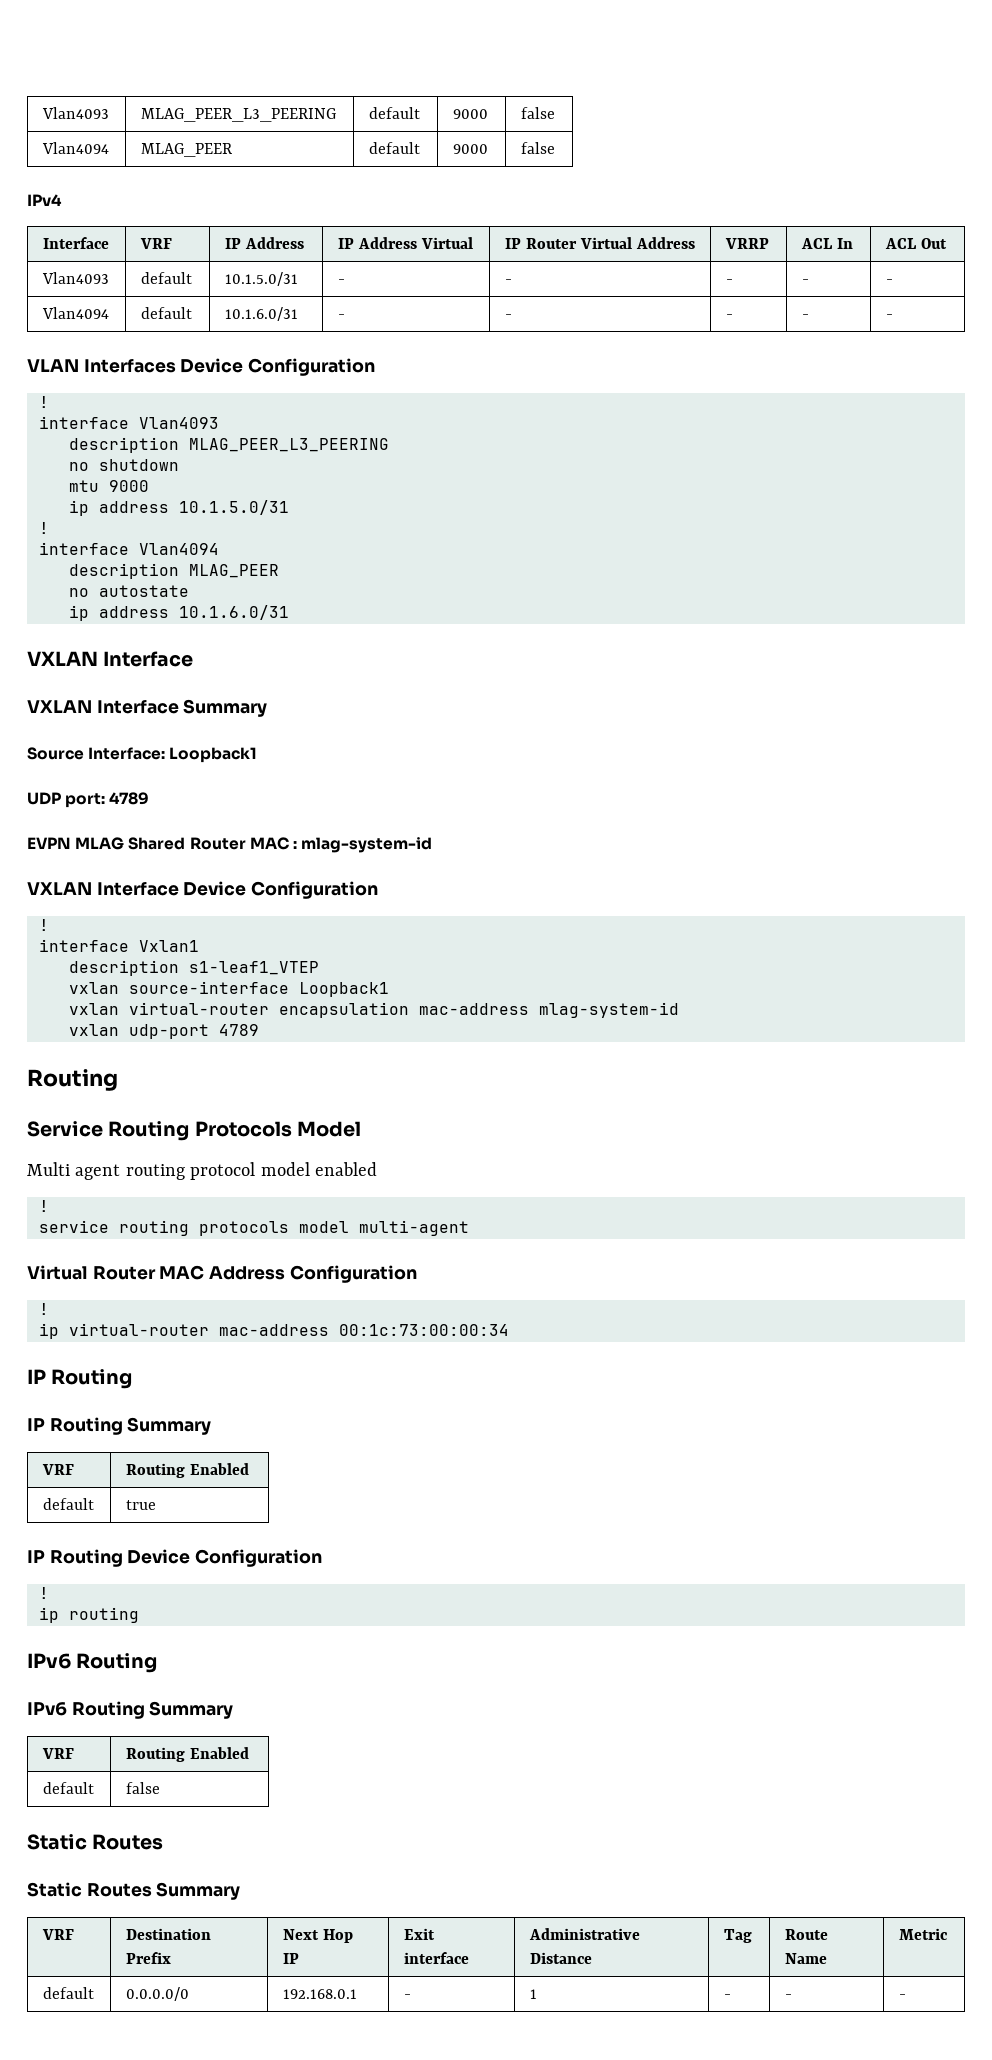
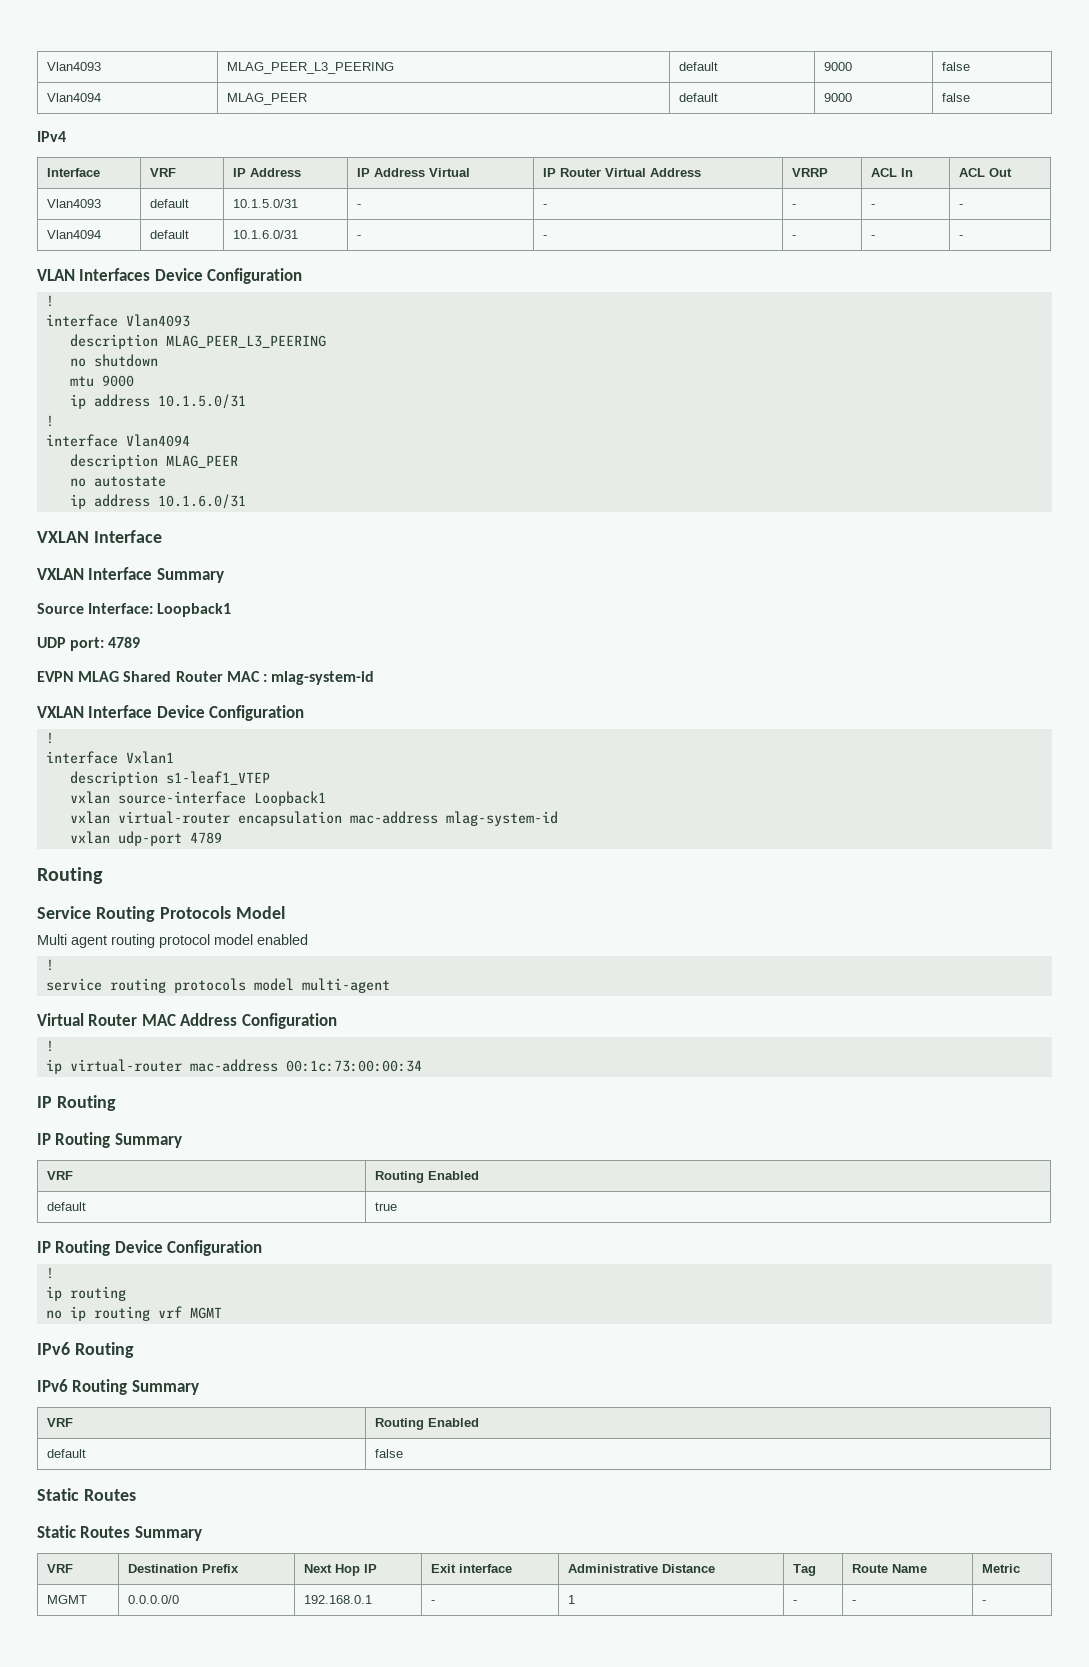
+ no ip routing vrf MGMT
- default | 0.0.0.0/0 | 192.168.0.1 | - | 1 | - | - | -
+ MGMT | 0.0.0.0/0 | 192.168.0.1 | - | 1 | - | - | -

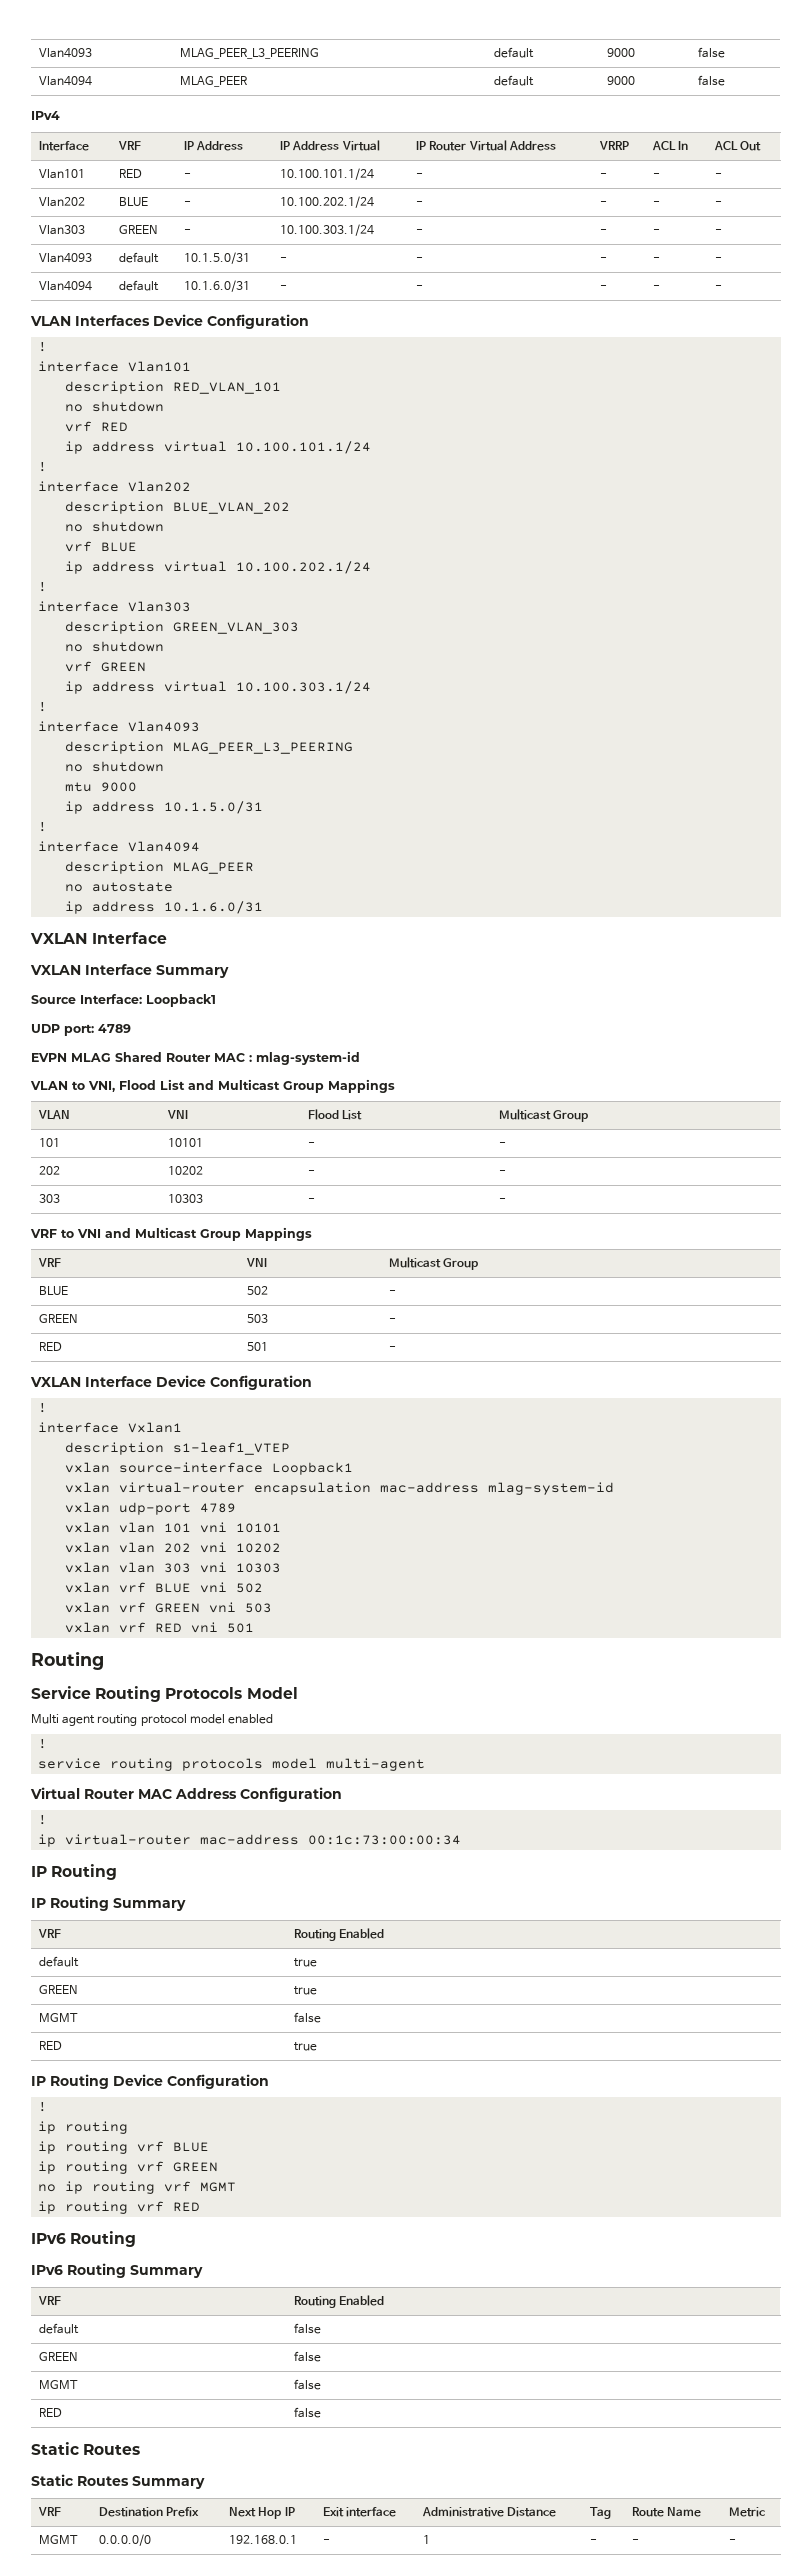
+ Vlan101 | RED | - | 10.100.101.1/24 | - | - | - | -
+ Vlan202 | BLUE | - | 10.100.202.1/24 | - | - | - | -
+ Vlan303 | GREEN | - | 10.100.303.1/24 | - | - | - | -
+ interface Vlan101
+ description RED_VLAN_101
+ no shutdown
+ vrf RED
+ ip address virtual 10.100.101.1/24
+ !
+ interface Vlan202
+ description BLUE_VLAN_202
+ no shutdown
+ vrf BLUE
+ ip address virtual 10.100.202.1/24
+ !
+ interface Vlan303
+ description GREEN_VLAN_303
+ no shutdown
+ vrf GREEN
+ ip address virtual 10.100.303.1/24
+ !
+ VLAN to VNI, Flood List and Multicast Group Mappings
+ VLAN | VNI | Flood List | Multicast Group
+ 101 | 10101 | - | -
+ 202 | 10202 | - | -
+ 303 | 10303 | - | -
+ VRF to VNI and Multicast Group Mappings
+ VRF | VNI | Multicast Group
+ BLUE | 502 | -
+ GREEN | 503 | -
+ RED | 501 | -
+ vxlan vlan 101 vni 10101
+ vxlan vlan 202 vni 10202
+ vxlan vlan 303 vni 10303
+ vxlan vrf BLUE vni 502
+ vxlan vrf GREEN vni 503
+ vxlan vrf RED vni 501
+ GREEN | true
+ MGMT | false
+ RED | true
+ ip routing vrf BLUE
+ ip routing vrf GREEN
+ ip routing vrf RED
+ GREEN | false
+ MGMT | false
+ RED | false

